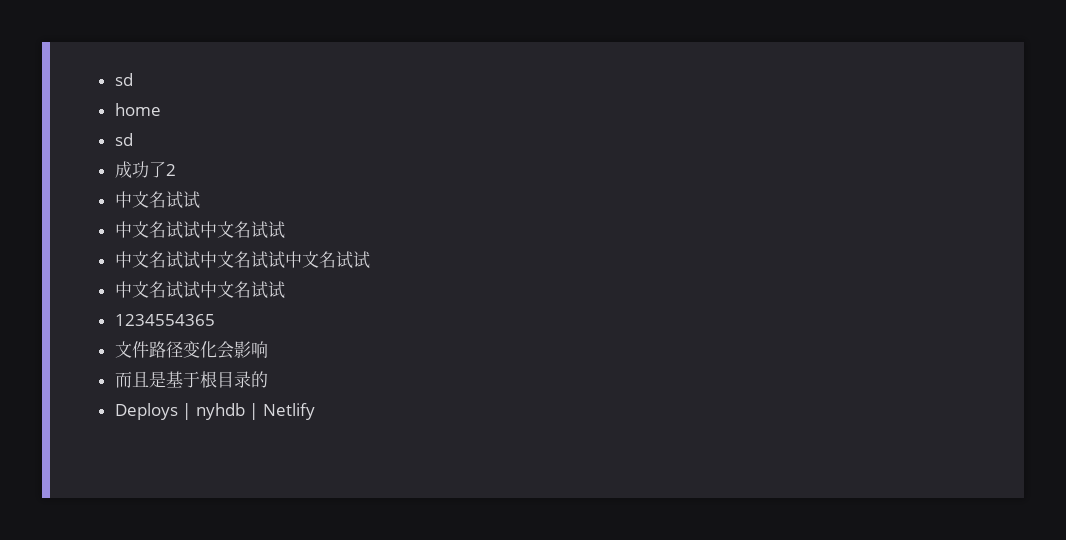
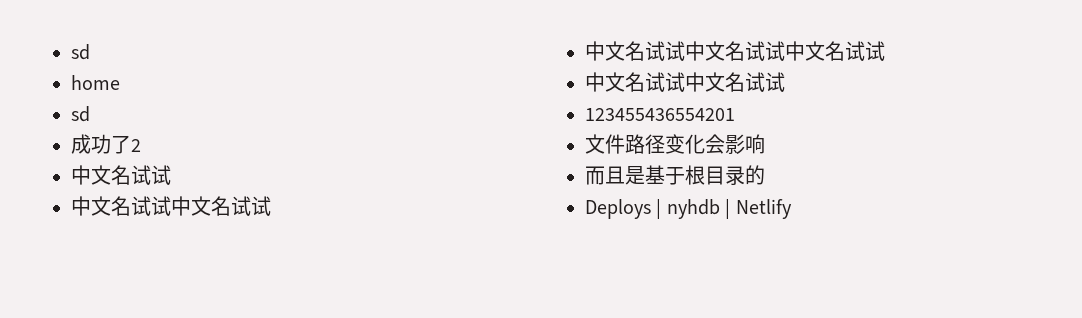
- 1234554365
+ 123455436554201

